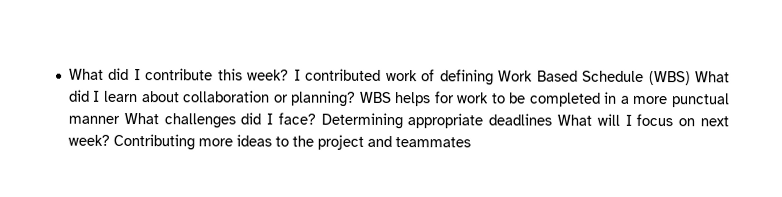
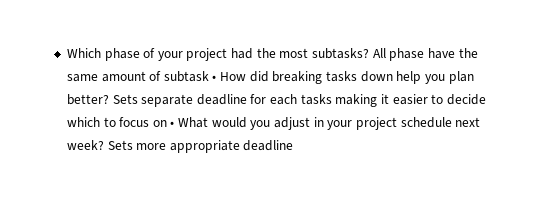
- What did I contribute this week? I contributed work of defining Work Based Schedule (WBS) What did I learn about collaboration or planning? WBS helps for work to be completed in a more punctual manner What challenges did I face? Determining appropriate deadlines What will I focus on next week? Contributing more ideas to the project and teammates
+ Which phase of your project had the most subtasks? All phase have the same amount of subtask • How did breaking tasks down help you plan better? Sets separate deadline for each tasks making it easier to decide which to focus on • What would you adjust in your project schedule next week? Sets more appropriate deadline

